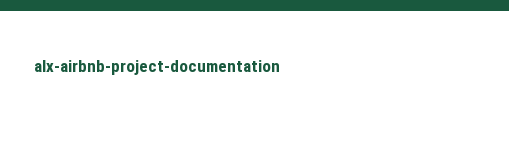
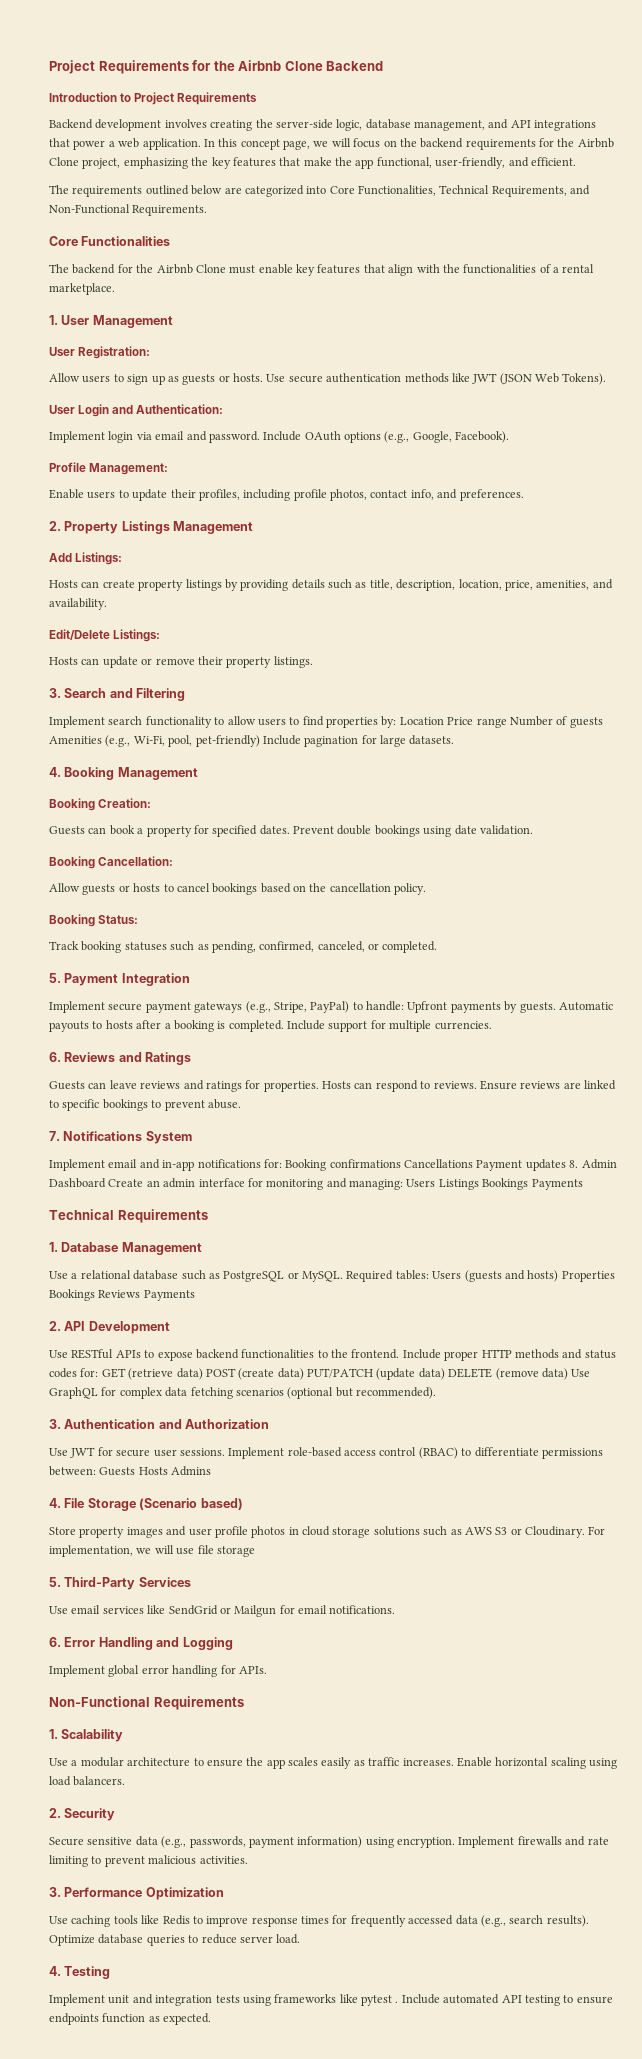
- alx-airbnb-project-documentation
+ Project Requirements for the Airbnb Clone Backend
+ Introduction to Project Requirements
+ Backend development involves creating the server-side logic, database management, and API integrations that power a web application. In this concept page, we will focus on the backend requirements for the Airbnb Clone project, emphasizing the key features that make the app functional, user-friendly, and efficient.
+ The requirements outlined below are categorized into Core Functionalities, Technical Requirements, and Non-Functional Requirements.
+ Core Functionalities
+ The backend for the Airbnb Clone must enable key features that align with the functionalities of a rental marketplace.
+ 1. User Management
+ User Registration:
+ Allow users to sign up as guests or hosts. Use secure authentication methods like JWT (JSON Web Tokens).
+ User Login and Authentication:
+ Implement login via email and password. Include OAuth options (e.g., Google, Facebook).
+ Profile Management:
+ Enable users to update their profiles, including profile photos, contact info, and preferences.
+ 2. Property Listings Management
+ Add Listings:
+ Hosts can create property listings by providing details such as title, description, location, price, amenities, and availability.
+ Edit/Delete Listings:
+ Hosts can update or remove their property listings.
+ 3. Search and Filtering
+ Implement search functionality to allow users to find properties by: Location Price range Number of guests Amenities (e.g., Wi-Fi, pool, pet-friendly) Include pagination for large datasets.
+ 4. Booking Management
+ Booking Creation:
+ Guests can book a property for specified dates. Prevent double bookings using date validation.
+ Booking Cancellation:
+ Allow guests or hosts to cancel bookings based on the cancellation policy.
+ Booking Status:
+ Track booking statuses such as pending, confirmed, canceled, or completed.
+ 5. Payment Integration
+ Implement secure payment gateways (e.g., Stripe, PayPal) to handle: Upfront payments by guests. Automatic payouts to hosts after a booking is completed. Include support for multiple currencies.
+ 6. Reviews and Ratings
+ Guests can leave reviews and ratings for properties. Hosts can respond to reviews. Ensure reviews are linked to specific bookings to prevent abuse.
+ 7. Notifications System
+ Implement email and in-app notifications for: Booking confirmations Cancellations Payment updates 8. Admin Dashboard Create an admin interface for monitoring and managing: Users Listings Bookings Payments
+ Technical Requirements
+ 1. Database Management
+ Use a relational database such as PostgreSQL or MySQL. Required tables: Users (guests and hosts) Properties Bookings Reviews Payments
+ 2. API Development
+ Use RESTful APIs to expose backend functionalities to the frontend. Include proper HTTP methods and status codes for: GET (retrieve data) POST (create data) PUT/PATCH (update data) DELETE (remove data) Use GraphQL for complex data fetching scenarios (optional but recommended).
+ 3. Authentication and Authorization
+ Use JWT for secure user sessions. Implement role-based access control (RBAC) to differentiate permissions between: Guests Hosts Admins
+ 4. File Storage (Scenario based)
+ Store property images and user profile photos in cloud storage solutions such as AWS S3 or Cloudinary. For implementation, we will use file storage
+ 5. Third-Party Services
+ Use email services like SendGrid or Mailgun for email notifications.
+ 6. Error Handling and Logging
+ Implement global error handling for APIs.
+ Non-Functional Requirements
+ 1. Scalability
+ Use a modular architecture to ensure the app scales easily as traffic increases. Enable horizontal scaling using load balancers.
+ 2. Security
+ Secure sensitive data (e.g., passwords, payment information) using encryption. Implement firewalls and rate limiting to prevent malicious activities.
+ 3. Performance Optimization
+ Use caching tools like Redis to improve response times for frequently accessed data (e.g., search results). Optimize database queries to reduce server load.
+ 4. Testing
+ Implement unit and integration tests using frameworks like pytest . Include automated API testing to ensure endpoints function as expected.

